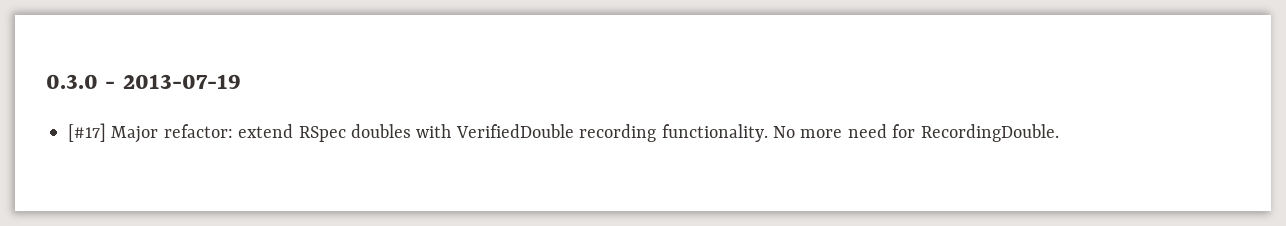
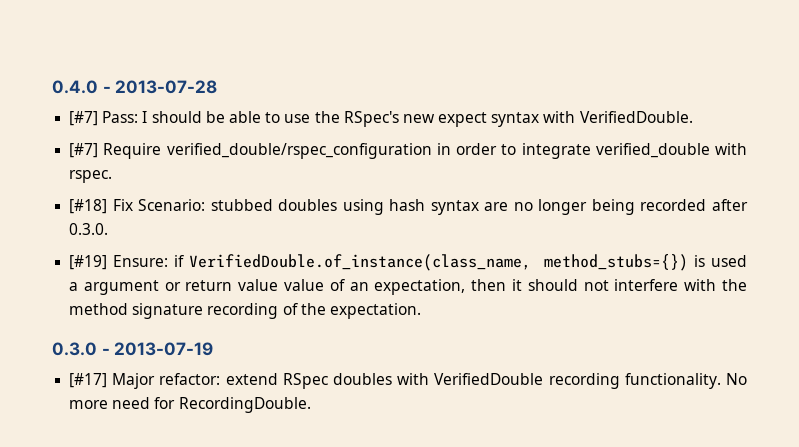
+ 0.4.0 - 2013-07-28
+ [#7] Pass: I should be able to use the RSpec's new expect syntax with VerifiedDouble.
+ [#7] Require verified_double/rspec_configuration in order to integrate verified_double with rspec.
+ [#18] Fix Scenario: stubbed doubles using hash syntax are no longer being recorded after 0.3.0.
+ [#19] Ensure: if VerifiedDouble.of_instance(class_name, method_stubs={}) is used a argument or return value value of an expectation, then it should not interfere with the method signature recording of the expectation.

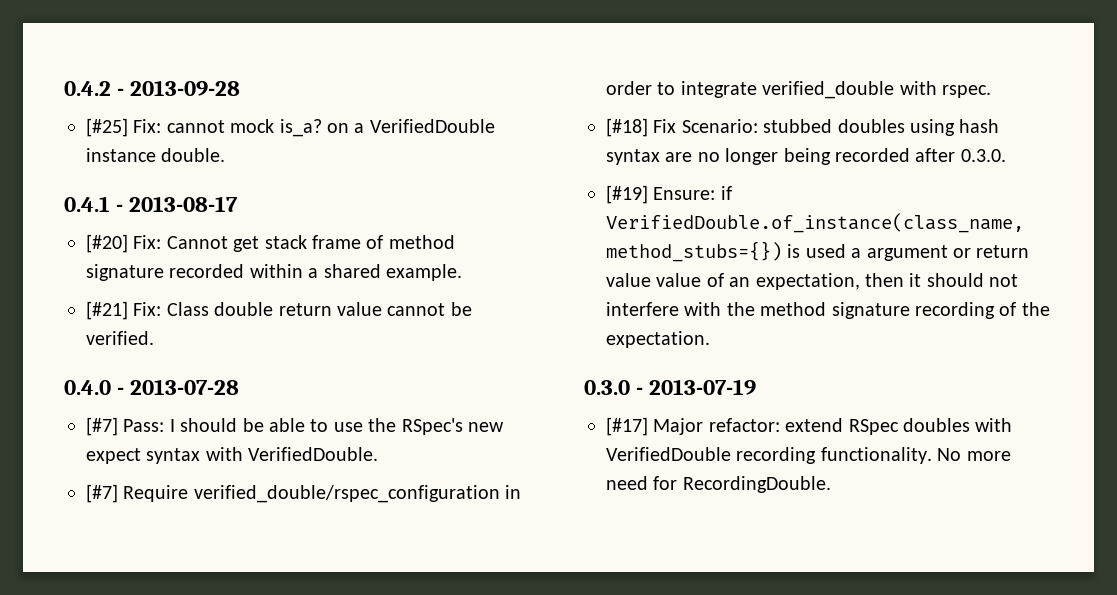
+ 0.4.2 - 2013-09-28
+ [#25] Fix: cannot mock is_a? on a VerifiedDouble instance double.
+ 0.4.1 - 2013-08-17
+ [#20] Fix: Cannot get stack frame of method signature recorded within a shared example.
+ [#21] Fix: Class double return value cannot be verified.

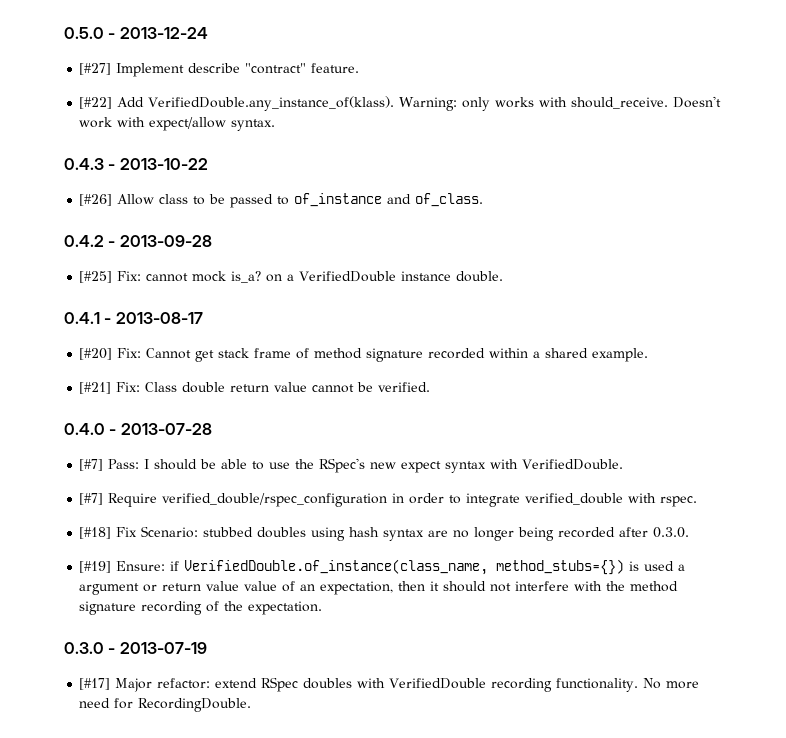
+ 0.5.0 - 2013-12-24
+ [#27] Implement describe "contract" feature.
+ [#22] Add VerifiedDouble.any_instance_of(klass). Warning: only works with should_receive. Doesn't work with expect/allow syntax.
+ 0.4.3 - 2013-10-22
+ [#26] Allow class to be passed to of_instance and of_class.

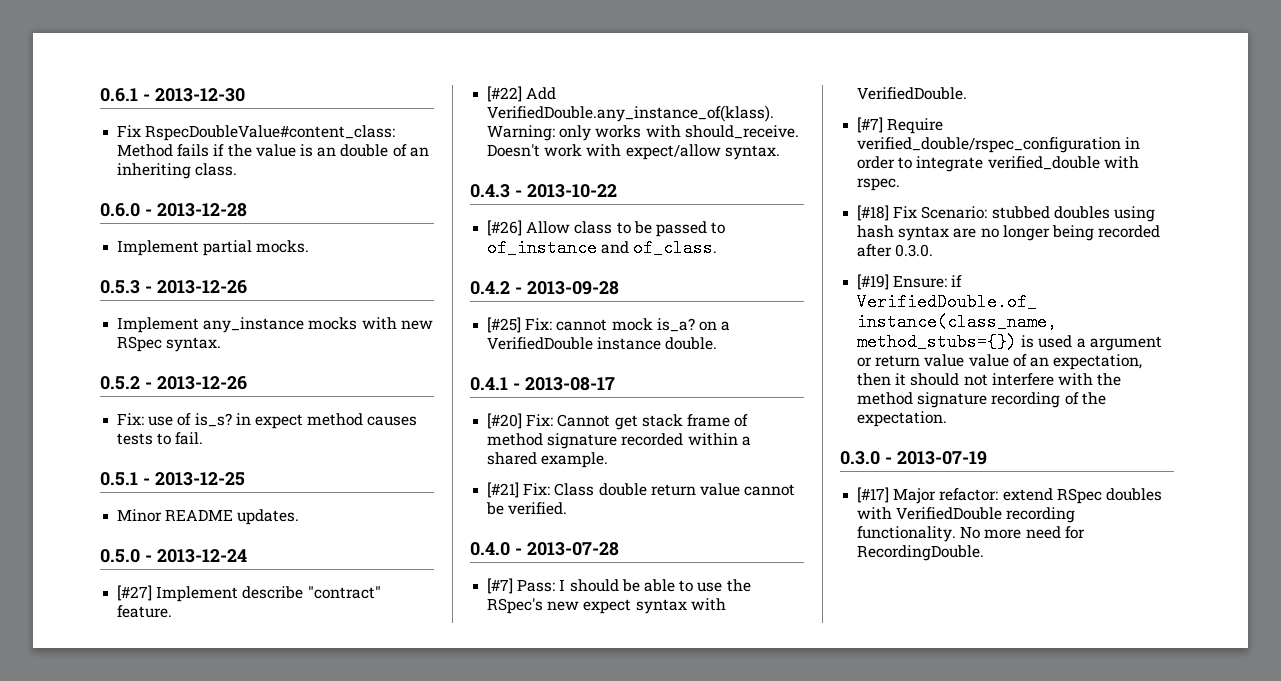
+ 0.6.1 - 2013-12-30
+ Fix RspecDoubleValue#content_class: Method fails if the value is an double of an inheriting class.
+ 0.6.0 - 2013-12-28
+ Implement partial mocks.
+ 0.5.3 - 2013-12-26
+ Implement any_instance mocks with new RSpec syntax.
+ 0.5.2 - 2013-12-26
+ Fix: use of is_s? in expect method causes tests to fail.
+ 0.5.1 - 2013-12-25
+ Minor README updates.

